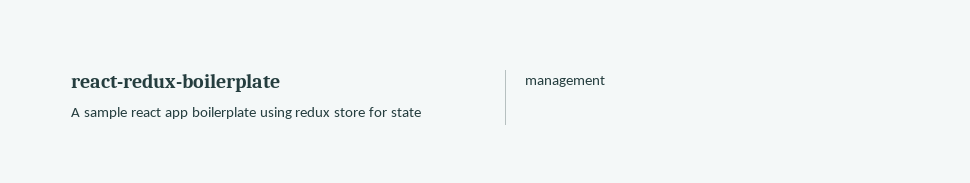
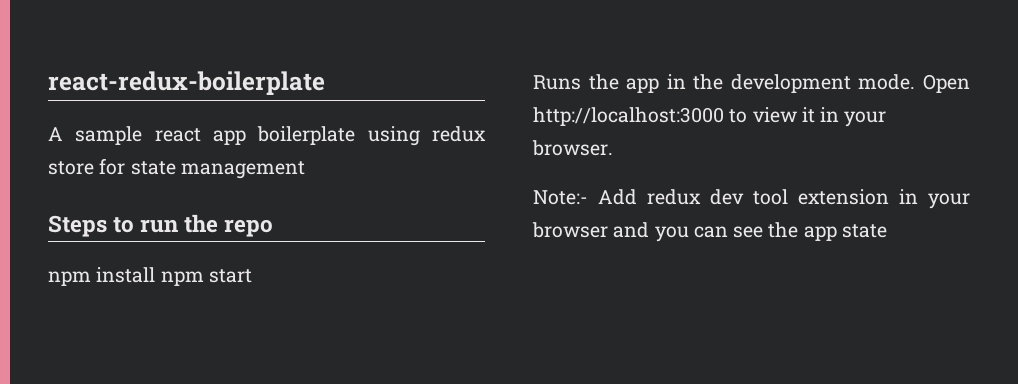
+ Steps to run the repo
+ npm install npm start
+ Runs the app in the development mode. Open http://localhost:3000 to view it in your browser.
+ Note:- Add redux dev tool extension in your browser and you can see the app state

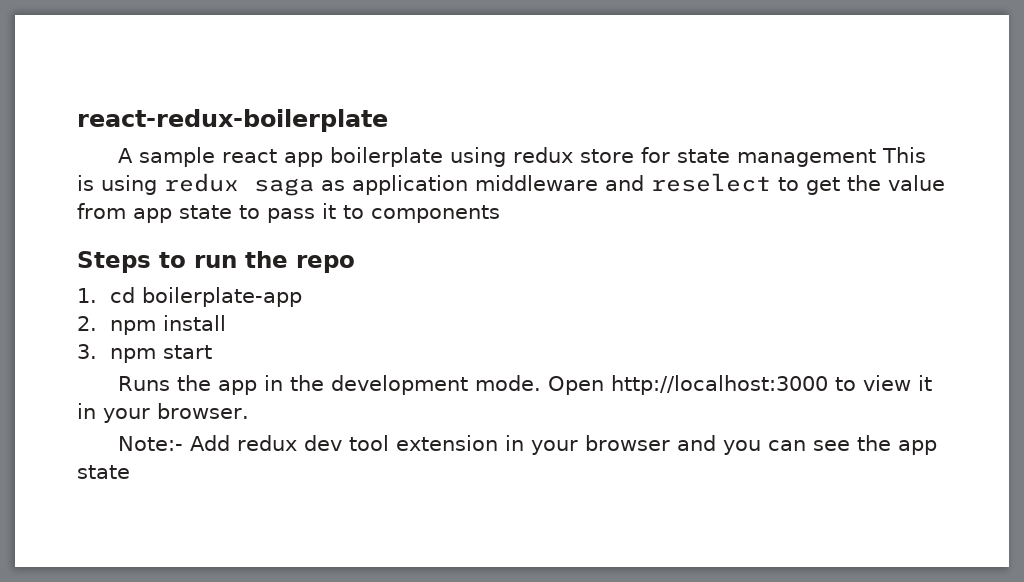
- A sample react app boilerplate using redux store for state management
+ A sample react app boilerplate using redux store for state management This is using redux saga as application middleware and reselect to get the value from app state to pass it to components
- npm install npm start
+ 1. cd boilerplate-app
+ 2. npm install
+ 3. npm start

